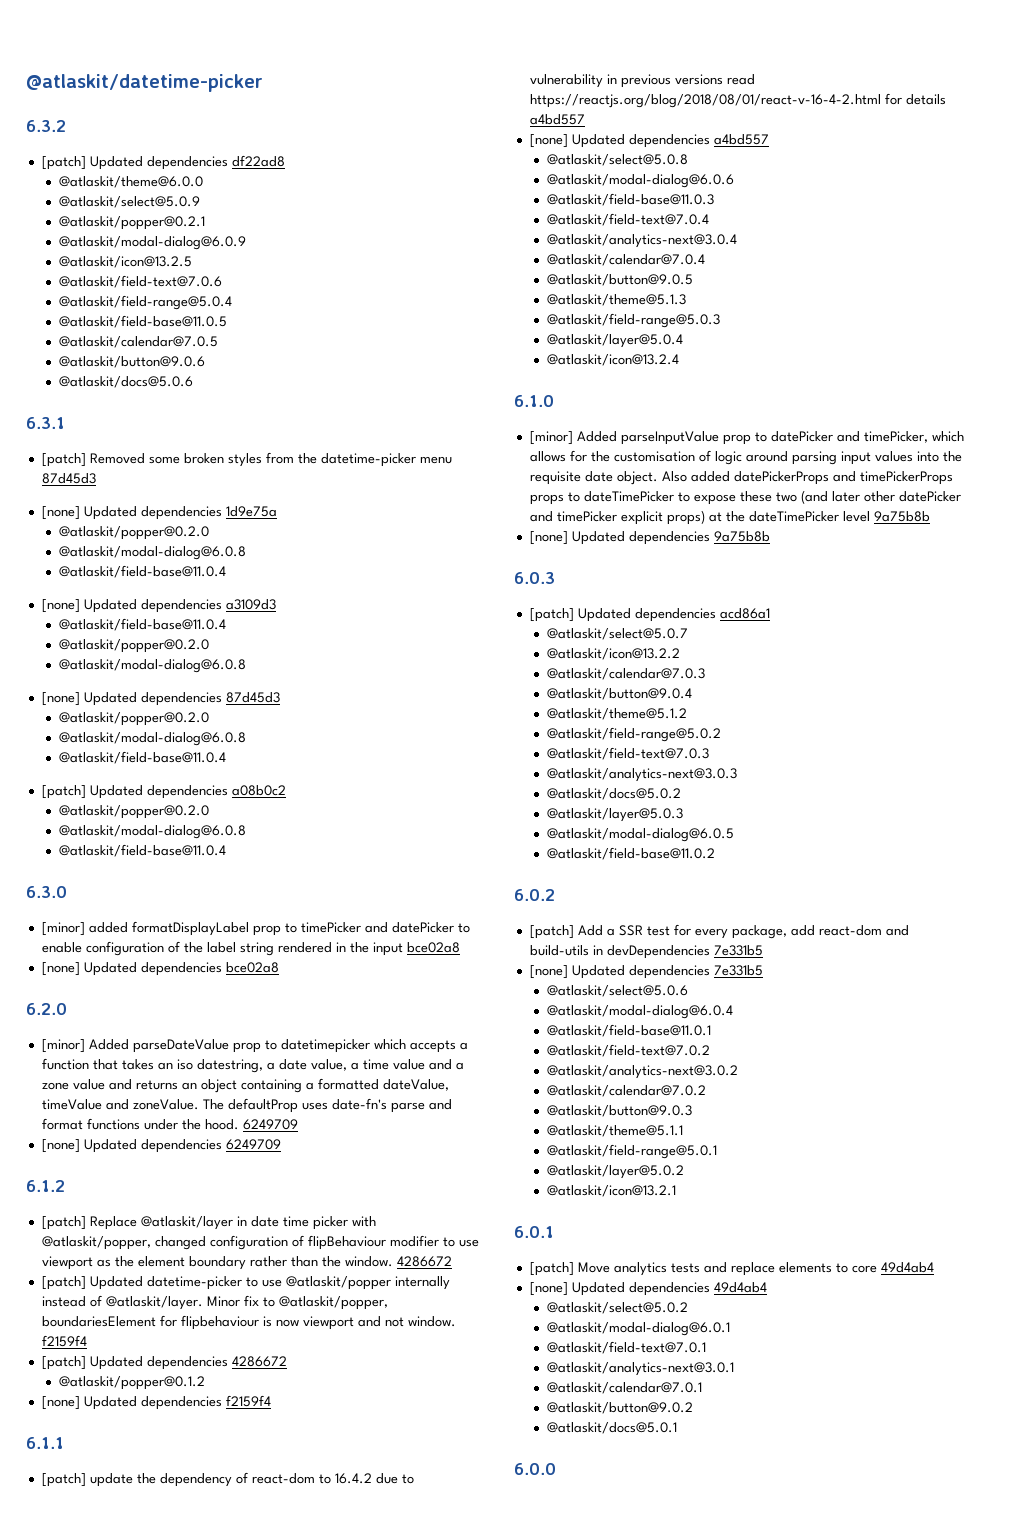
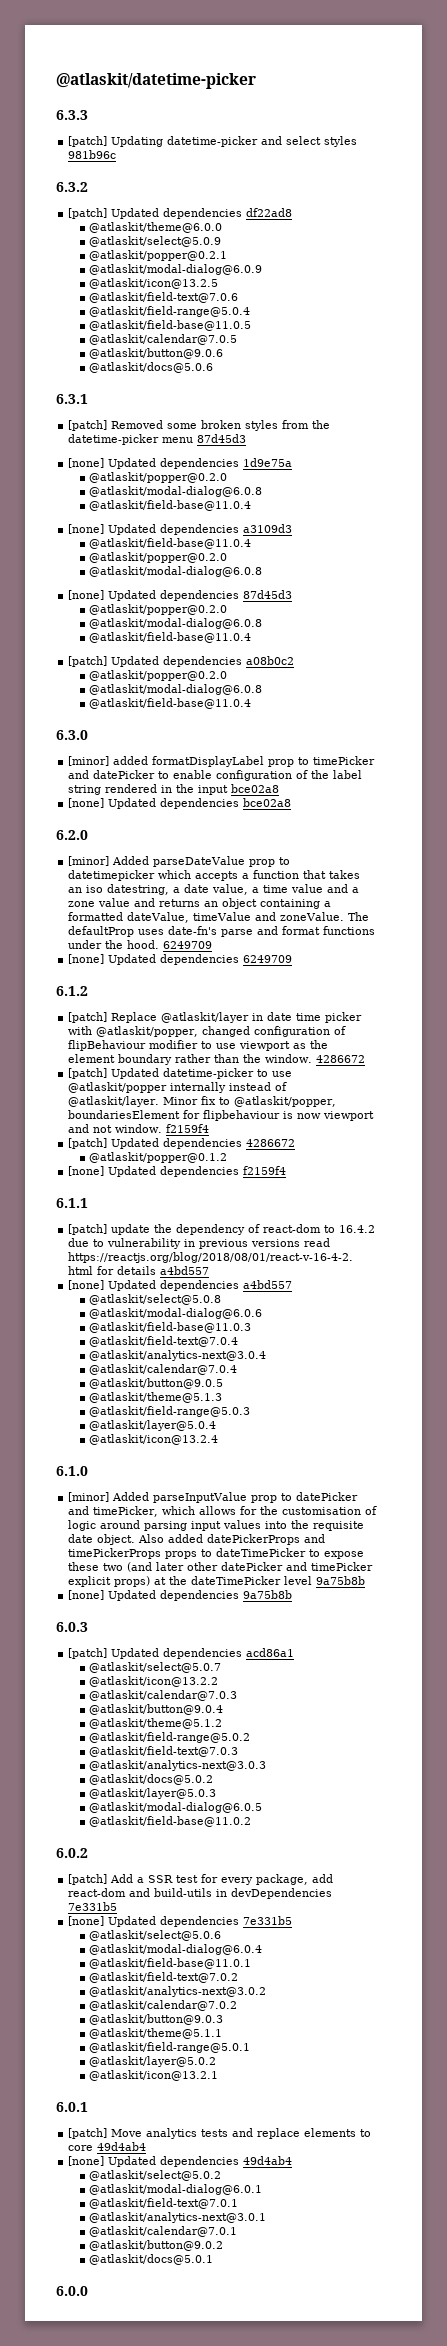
+ 6.3.3
+ [patch] Updating datetime-picker and select styles 981b96c

